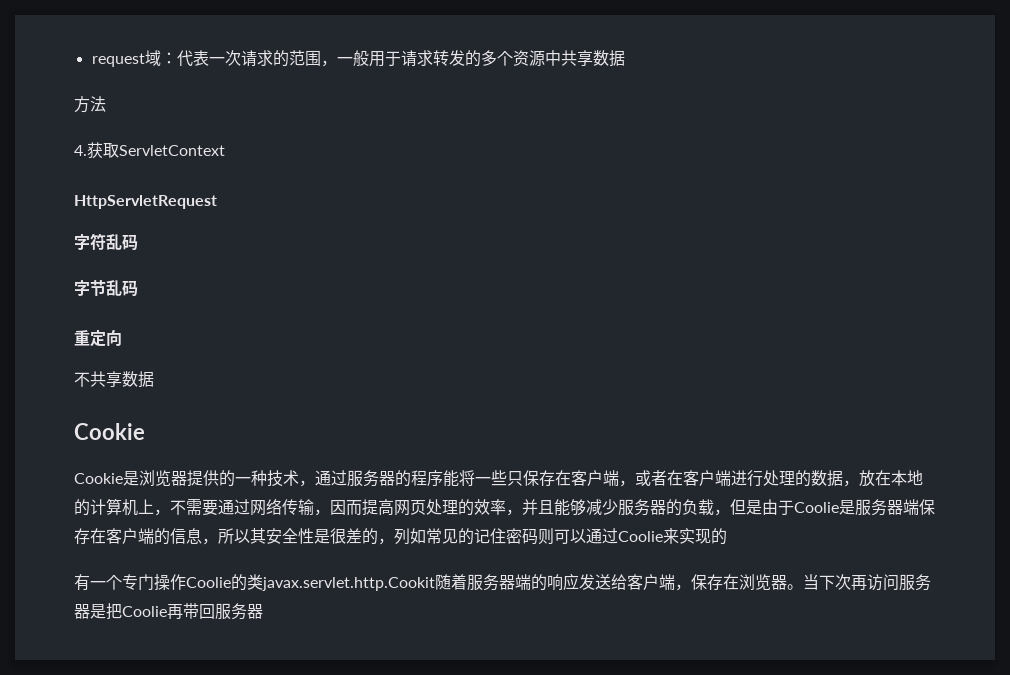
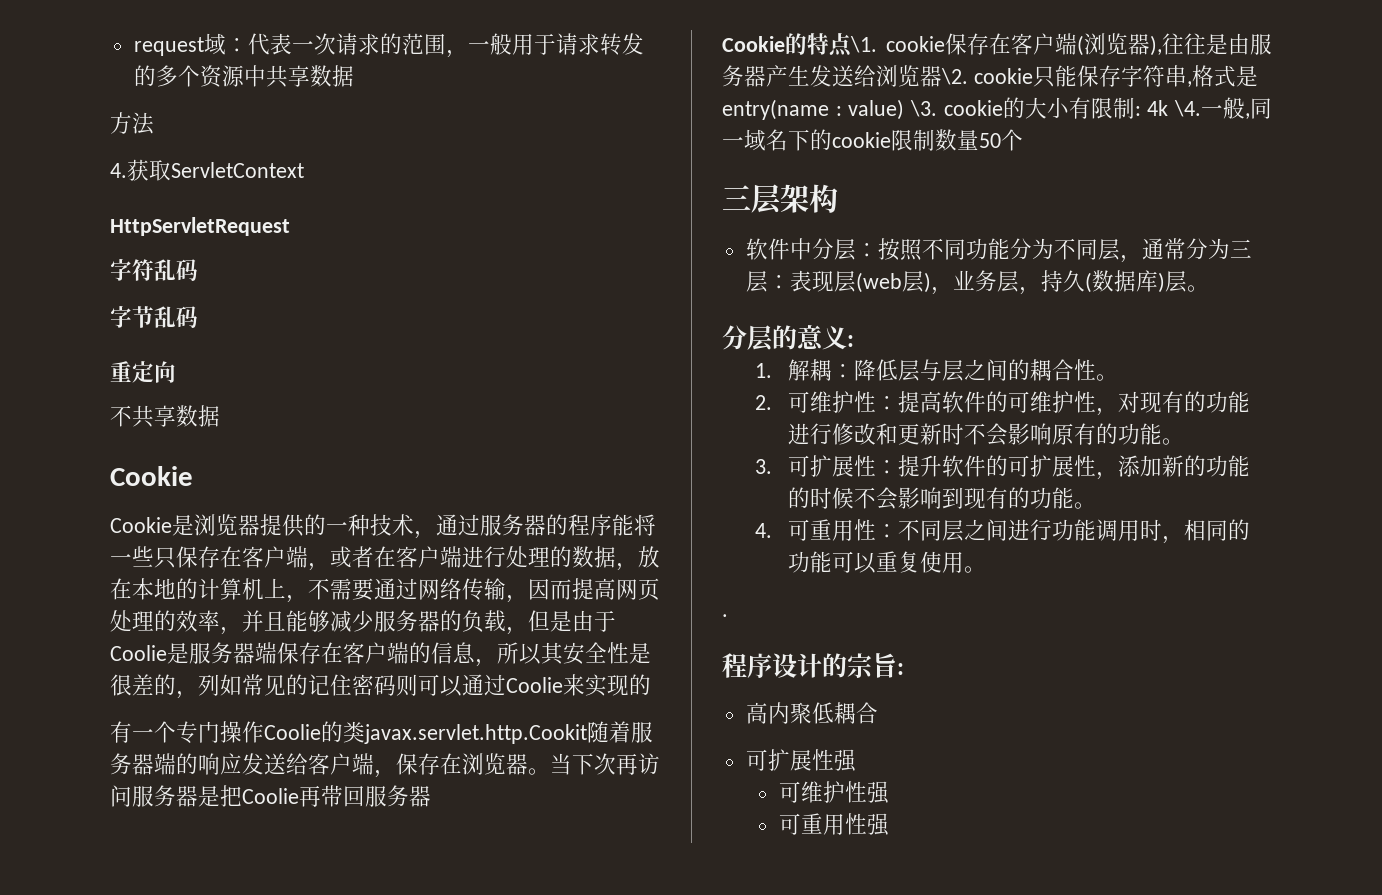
+ Cookie的特点\1. cookie保存在客户端(浏览器),往往是由服务器产生发送给浏览器\2. cookie只能保存字符串,格式是entry(name : value) \3. cookie的大小有限制: 4k \4.一般,同一域名下的cookie限制数量50个
+ 三层架构
+ 软件中分层：按照不同功能分为不同层，通常分为三层：表现层(web层)，业务层，持久(数据库)层。
+ 分层的意义:
+ 1.解耦：降低层与层之间的耦合性。
+ 2.可维护性：提高软件的可维护性，对现有的功能进行修改和更新时不会影响原有的功能。
+ 3.可扩展性：提升软件的可扩展性，添加新的功能的时候不会影响到现有的功能。
+ 4.可重用性：不同层之间进行功能调用时，相同的功能可以重复使用。
+ .
+ 程序设计的宗旨:
+ 高内聚低耦合
+ 可扩展性强
+ 可维护性强
+ 可重用性强

